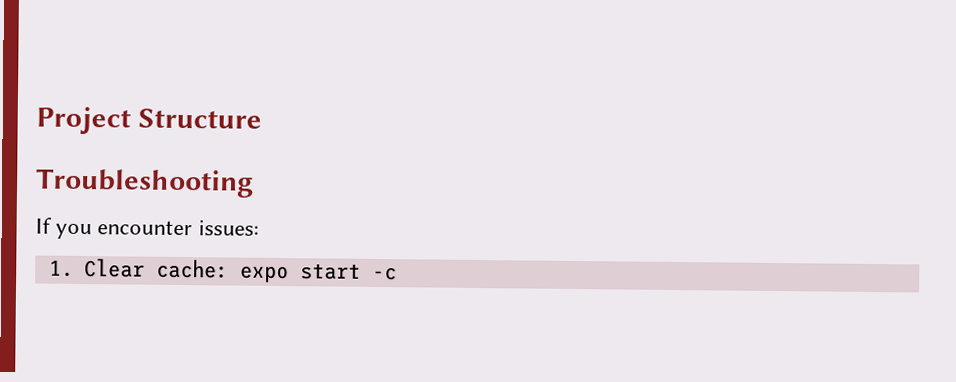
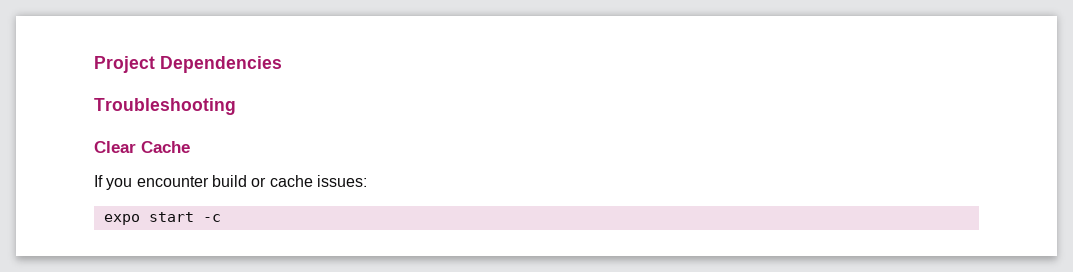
- Project Structure
+ Project Dependencies
+ Clear Cache
- If you encounter issues:
- 1. Clear cache: expo start -c
+ If you encounter build or cache issues:
+ expo start -c

